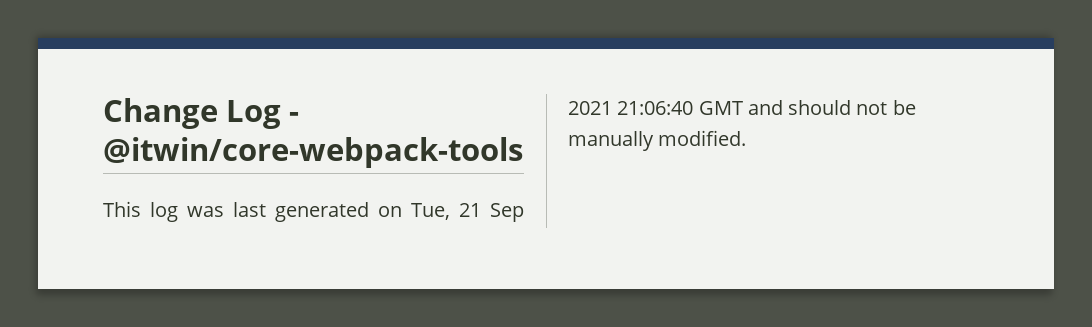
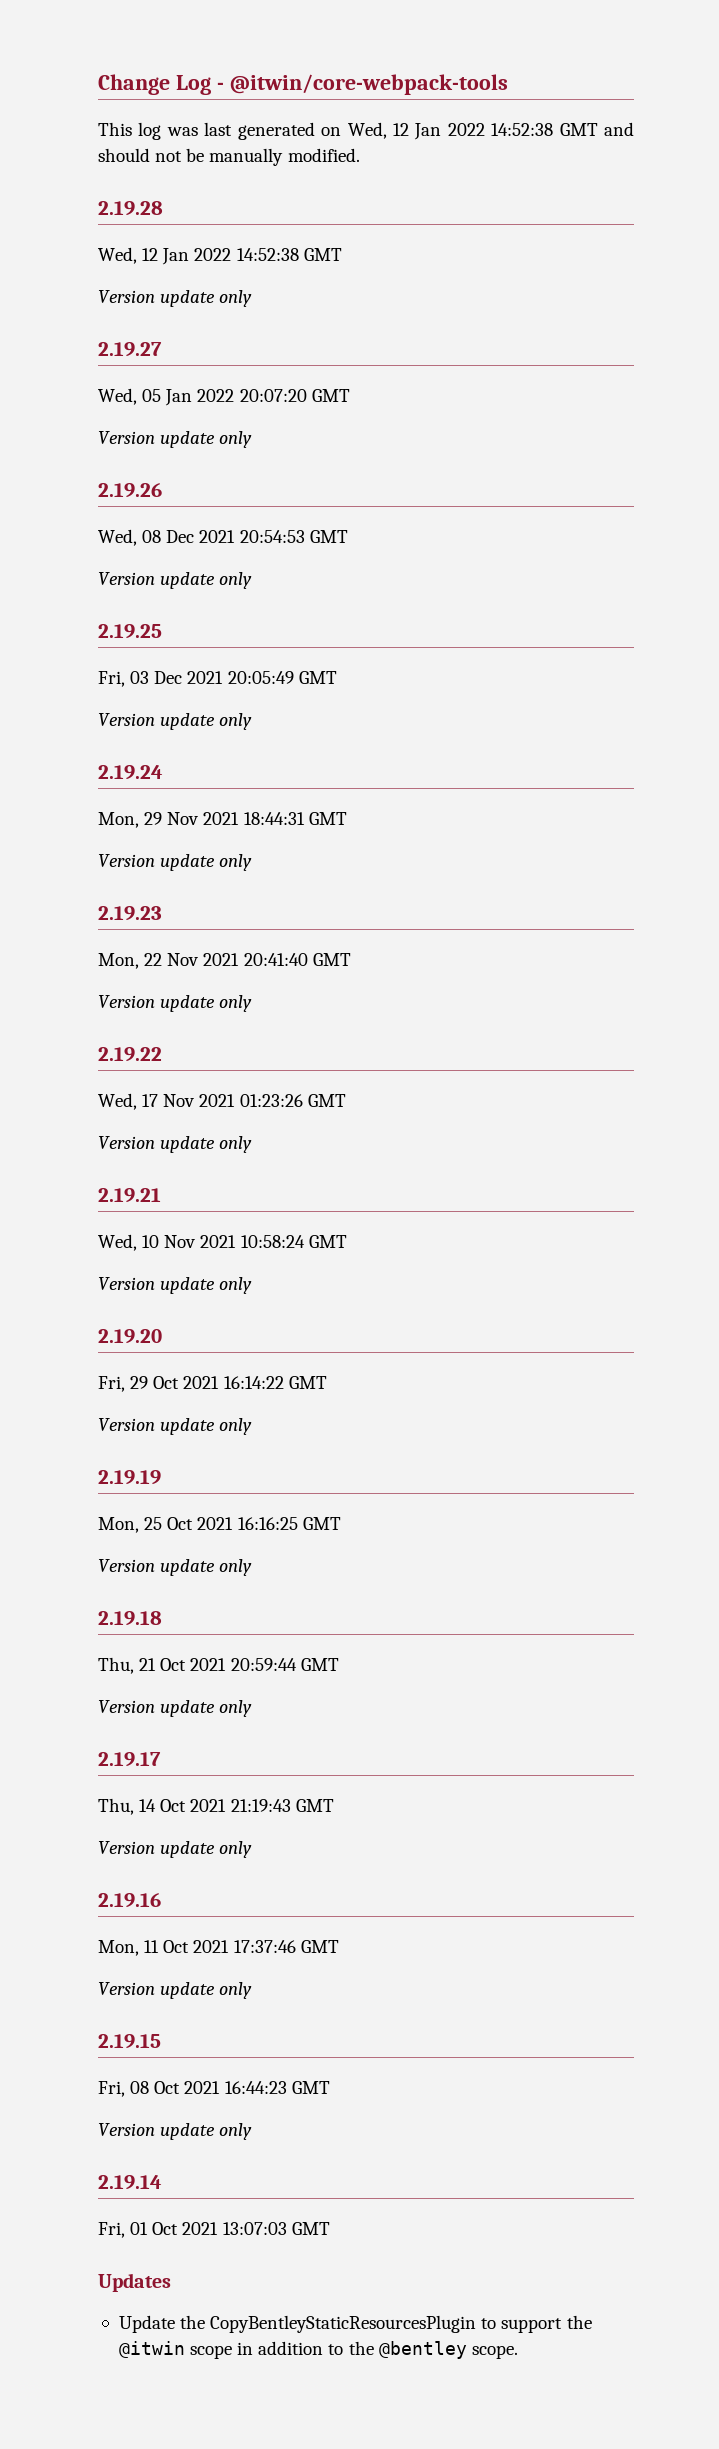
- This log was last generated on Tue, 21 Sep 2021 21:06:40 GMT and should not be manually modified.
+ This log was last generated on Wed, 12 Jan 2022 14:52:38 GMT and should not be manually modified.
+ 2.19.28
+ Wed, 12 Jan 2022 14:52:38 GMT
+ Version update only
+ 2.19.27
+ Wed, 05 Jan 2022 20:07:20 GMT
+ Version update only
+ 2.19.26
+ Wed, 08 Dec 2021 20:54:53 GMT
+ Version update only
+ 2.19.25
+ Fri, 03 Dec 2021 20:05:49 GMT
+ Version update only
+ 2.19.24
+ Mon, 29 Nov 2021 18:44:31 GMT
+ Version update only
+ 2.19.23
+ Mon, 22 Nov 2021 20:41:40 GMT
+ Version update only
+ 2.19.22
+ Wed, 17 Nov 2021 01:23:26 GMT
+ Version update only
+ 2.19.21
+ Wed, 10 Nov 2021 10:58:24 GMT
+ Version update only
+ 2.19.20
+ Fri, 29 Oct 2021 16:14:22 GMT
+ Version update only
+ 2.19.19
+ Mon, 25 Oct 2021 16:16:25 GMT
+ Version update only
+ 2.19.18
+ Thu, 21 Oct 2021 20:59:44 GMT
+ Version update only
+ 2.19.17
+ Thu, 14 Oct 2021 21:19:43 GMT
+ Version update only
+ 2.19.16
+ Mon, 11 Oct 2021 17:37:46 GMT
+ Version update only
+ 2.19.15
+ Fri, 08 Oct 2021 16:44:23 GMT
+ Version update only
+ 2.19.14
+ Fri, 01 Oct 2021 13:07:03 GMT
+ Updates
+ Update the CopyBentleyStaticResourcesPlugin to support the @itwin scope in addition to the @bentley scope.

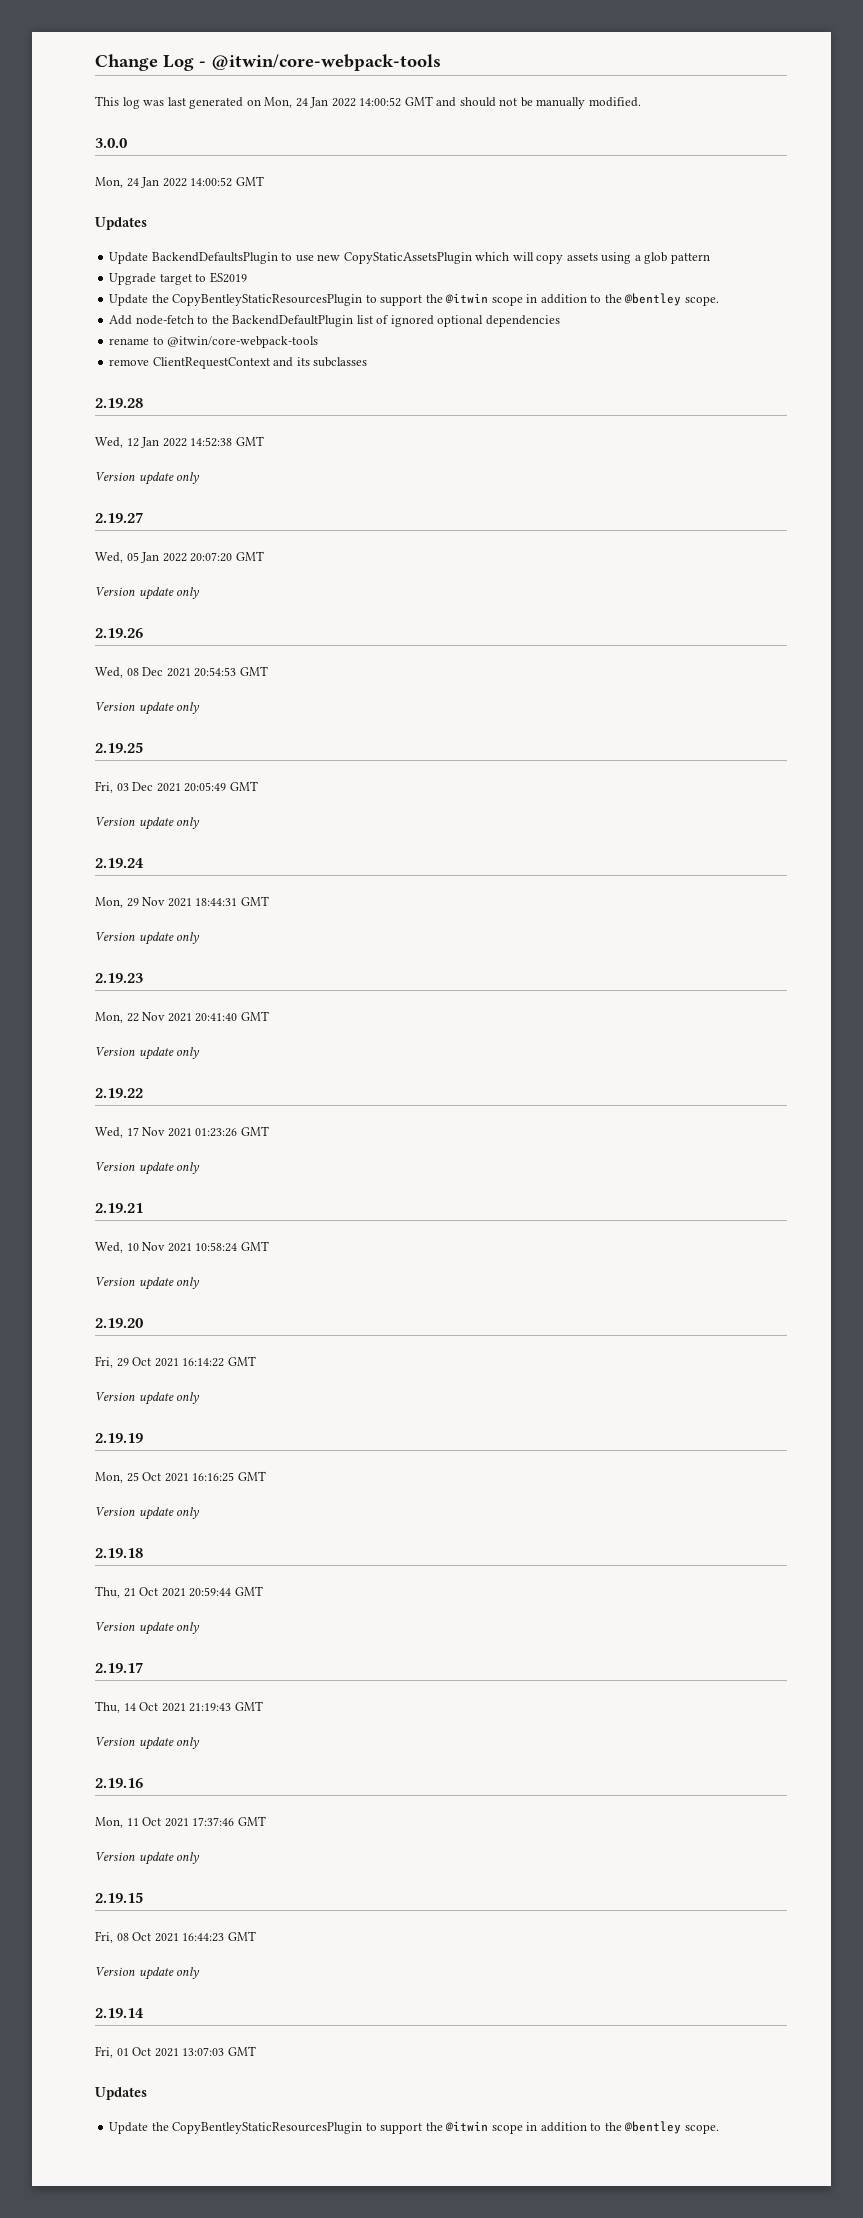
- This log was last generated on Wed, 12 Jan 2022 14:52:38 GMT and should not be manually modified.
+ This log was last generated on Mon, 24 Jan 2022 14:00:52 GMT and should not be manually modified.
+ 3.0.0
+ Mon, 24 Jan 2022 14:00:52 GMT
+ Updates
+ Update BackendDefaultsPlugin to use new CopyStaticAssetsPlugin which will copy assets using a glob pattern
+ Upgrade target to ES2019
+ Update the CopyBentleyStaticResourcesPlugin to support the @itwin scope in addition to the @bentley scope.
+ Add node-fetch to the BackendDefaultPlugin list of ignored optional dependencies
+ rename to @itwin/core-webpack-tools
+ remove ClientRequestContext and its subclasses

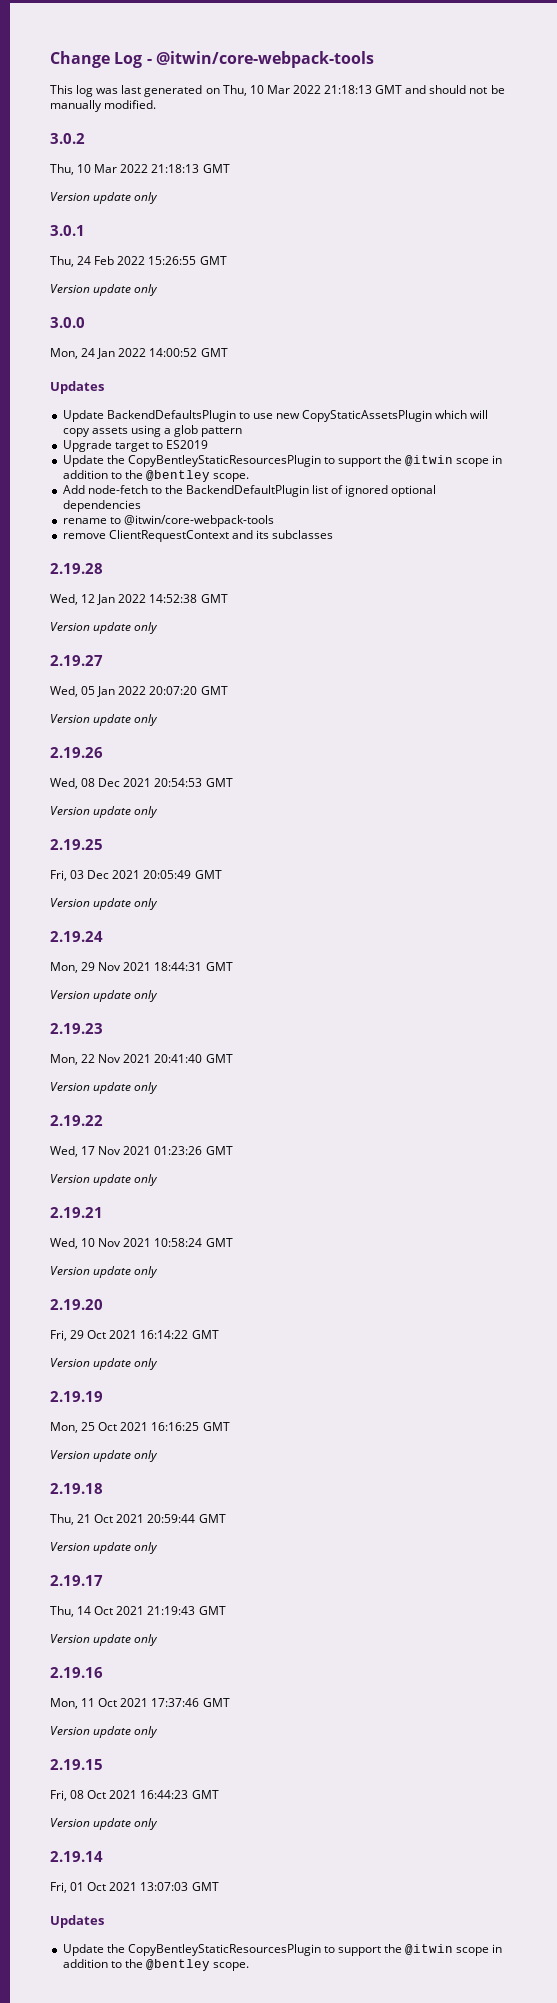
- This log was last generated on Mon, 24 Jan 2022 14:00:52 GMT and should not be manually modified.
+ This log was last generated on Thu, 10 Mar 2022 21:18:13 GMT and should not be manually modified.
+ 3.0.2
+ Thu, 10 Mar 2022 21:18:13 GMT
+ Version update only
+ 3.0.1
+ Thu, 24 Feb 2022 15:26:55 GMT
+ Version update only

